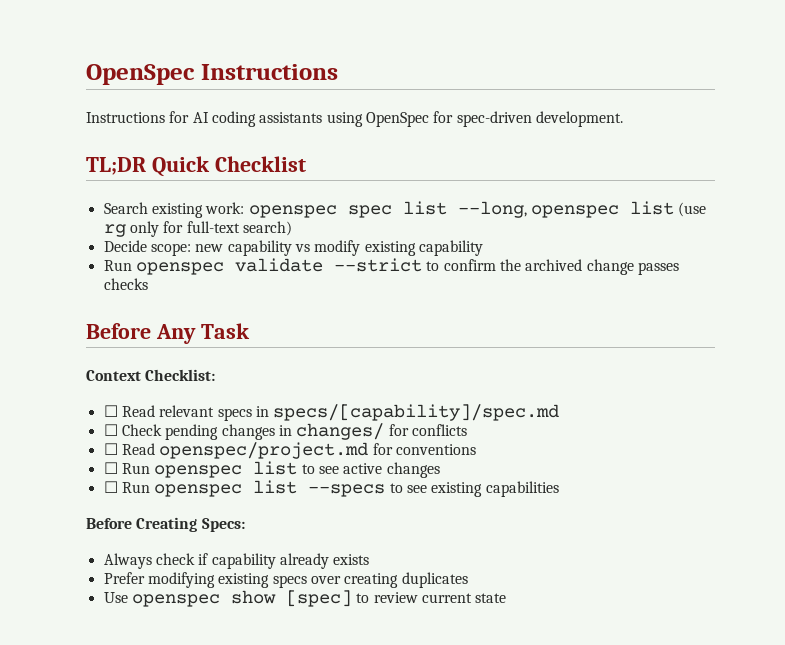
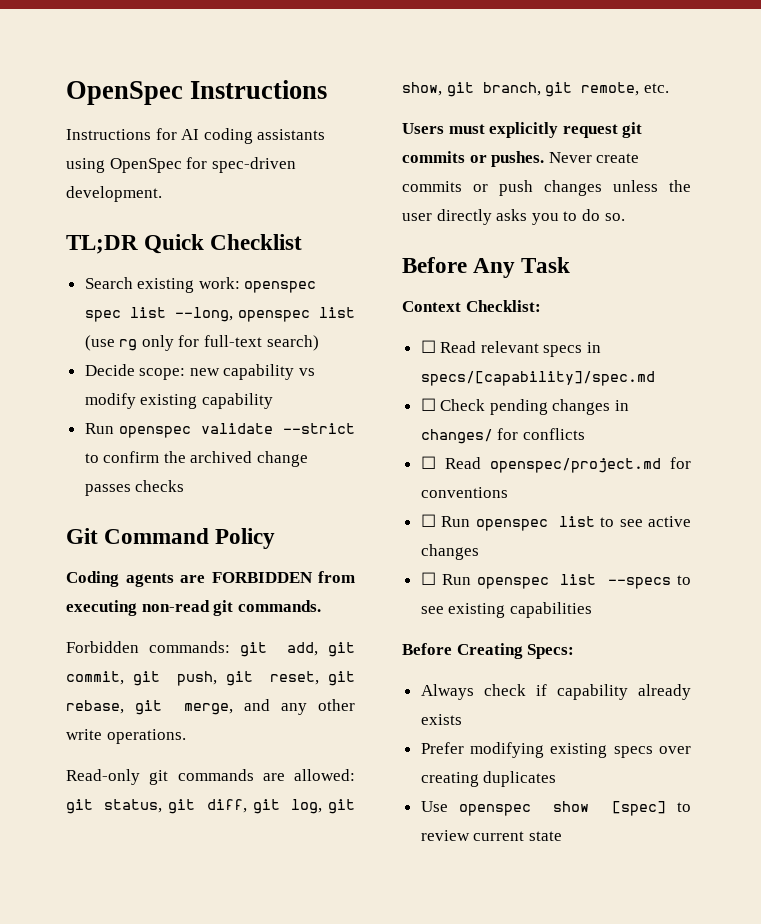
+ Git Command Policy
+ Coding agents are FORBIDDEN from executing non-read git commands.
+ Forbidden commands: git add, git commit, git push, git reset, git rebase, git merge, and any other write operations.
+ Read-only git commands are allowed: git status, git diff, git log, git show, git branch, git remote, etc.
+ Users must explicitly request git commits or pushes. Never create commits or push changes unless the user directly asks you to do so.

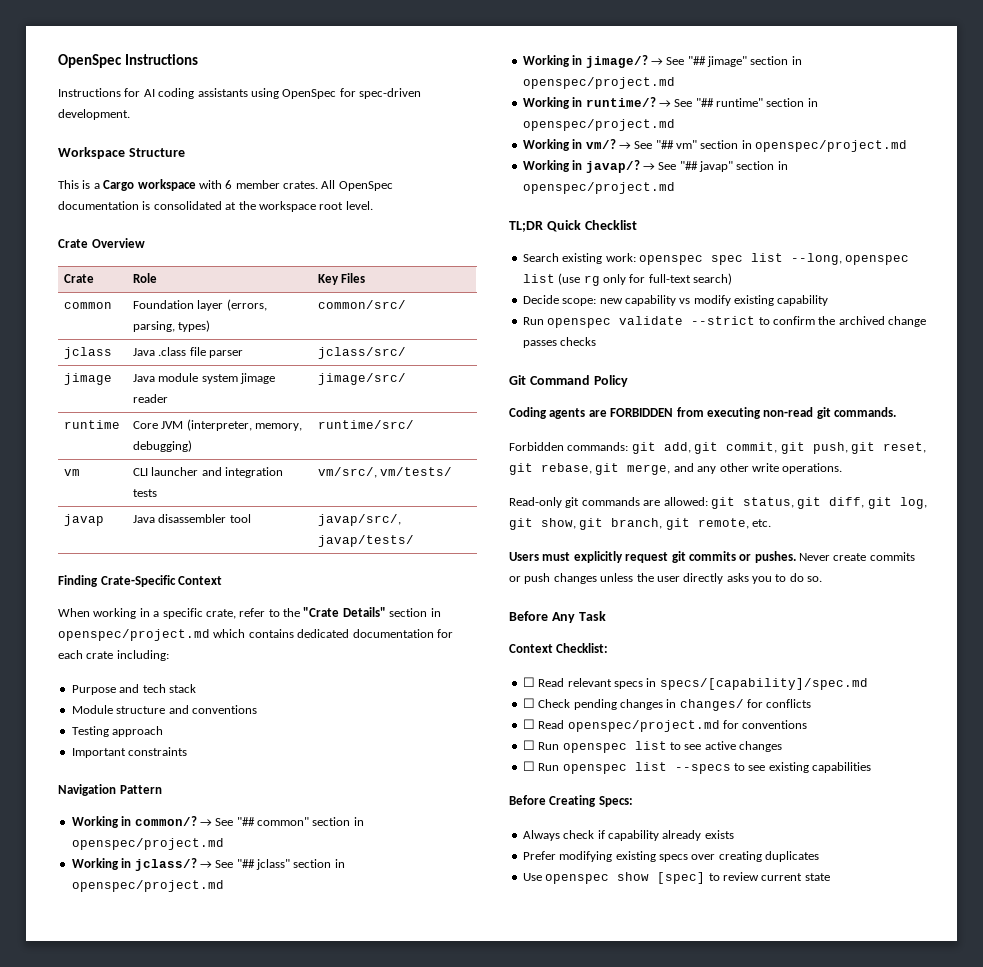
+ Workspace Structure
+ This is a Cargo workspace with 6 member crates. All OpenSpec documentation is consolidated at the workspace root level.
+ Crate Overview
+ Crate | Role | Key Files
+ common | Foundation layer (errors, parsing, types) | common/src/
+ jclass | Java .class file parser | jclass/src/
+ jimage | Java module system jimage reader | jimage/src/
+ runtime | Core JVM (interpreter, memory, debugging) | runtime/src/
+ vm | CLI launcher and integration tests | vm/src/, vm/tests/
+ javap | Java disassembler tool | javap/src/, javap/tests/
+ Finding Crate-Specific Context
+ When working in a specific crate, refer to the "Crate Details" section in openspec/project.md which contains dedicated documentation for each crate including:
+ Purpose and tech stack
+ Module structure and conventions
+ Testing approach
+ Important constraints
+ Navigation Pattern
+ Working in common/? → See "## common" section in openspec/project.md
+ Working in jclass/? → See "## jclass" section in openspec/project.md
+ Working in jimage/? → See "## jimage" section in openspec/project.md
+ Working in runtime/? → See "## runtime" section in openspec/project.md
+ Working in vm/? → See "## vm" section in openspec/project.md
+ Working in javap/? → See "## javap" section in openspec/project.md

